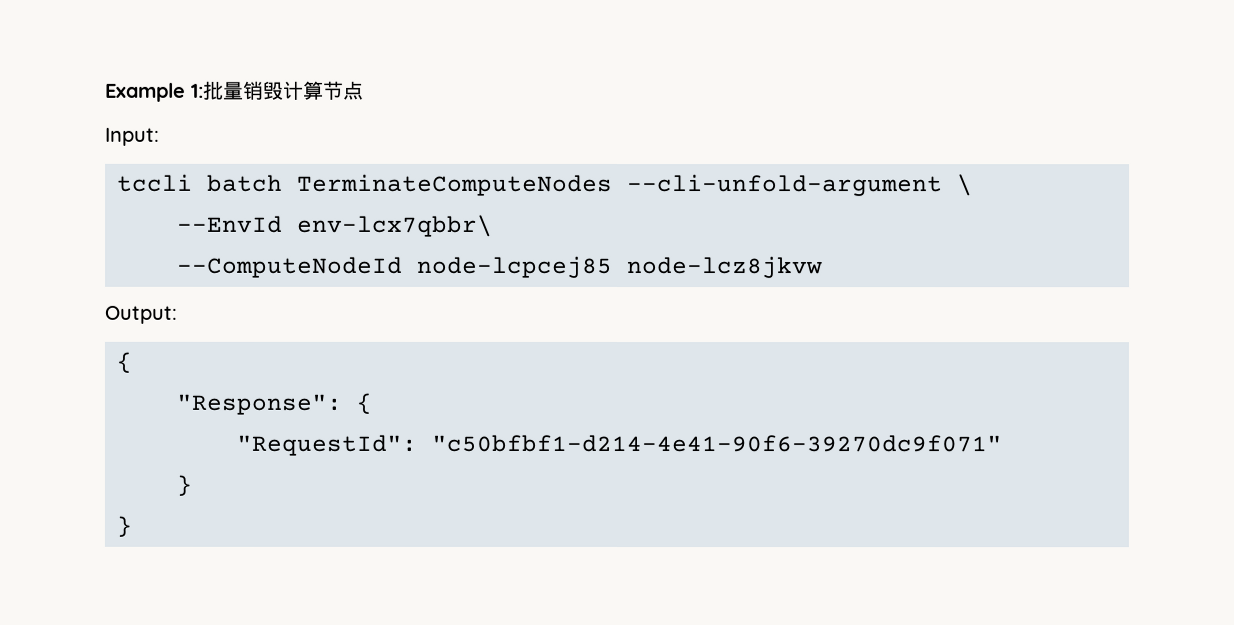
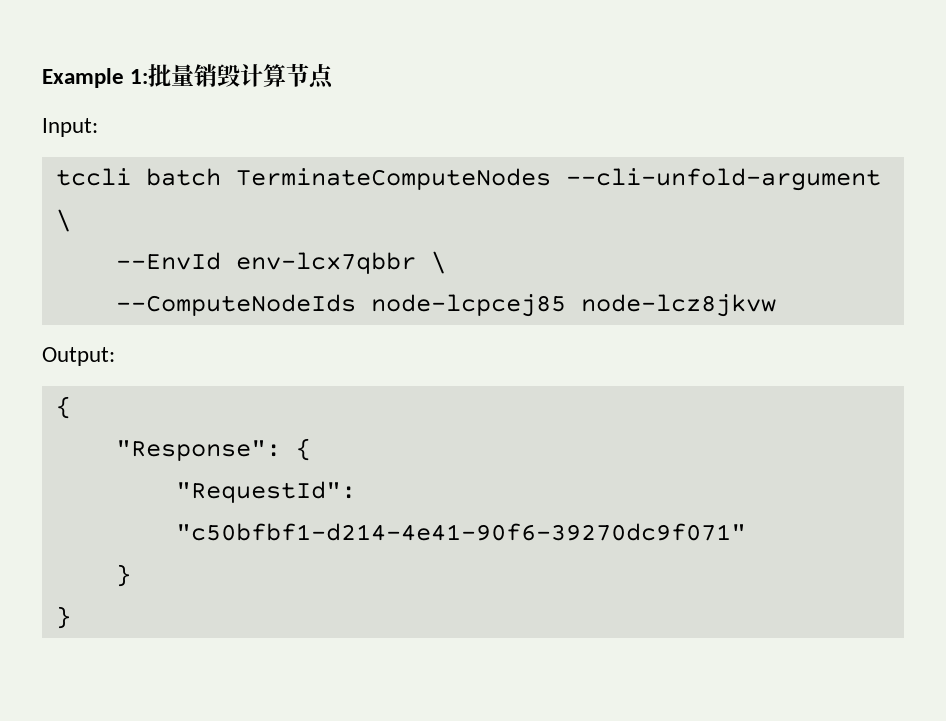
- --EnvId env-lcx7qbbr\
- --ComputeNodeId node-lcpcej85 node-lcz8jkvw
+ --EnvId env-lcx7qbbr \
+ --ComputeNodeIds node-lcpcej85 node-lcz8jkvw

